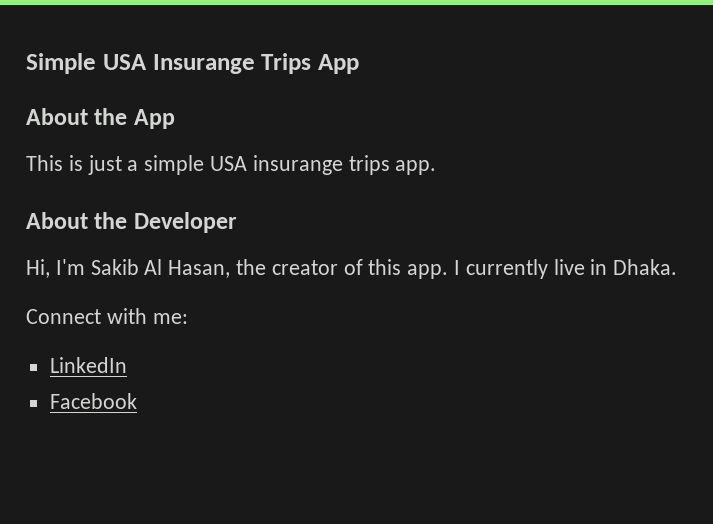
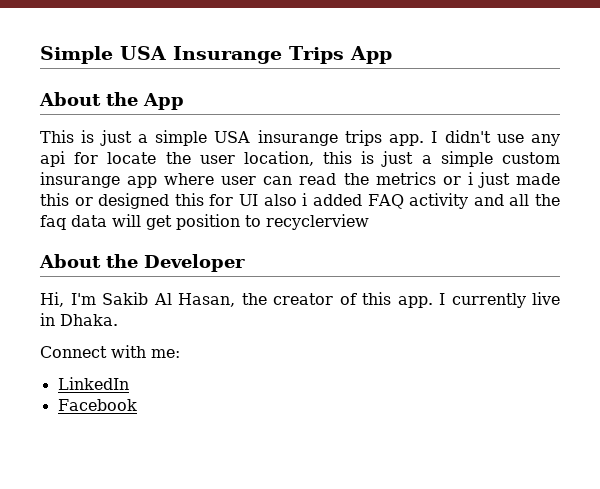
+ I didn't use any api for locate the user location, this is just a simple custom insurange app where user can read the metrics or i just made this or designed this for UI also i added FAQ activity and all the faq data will get position to recyclerview

